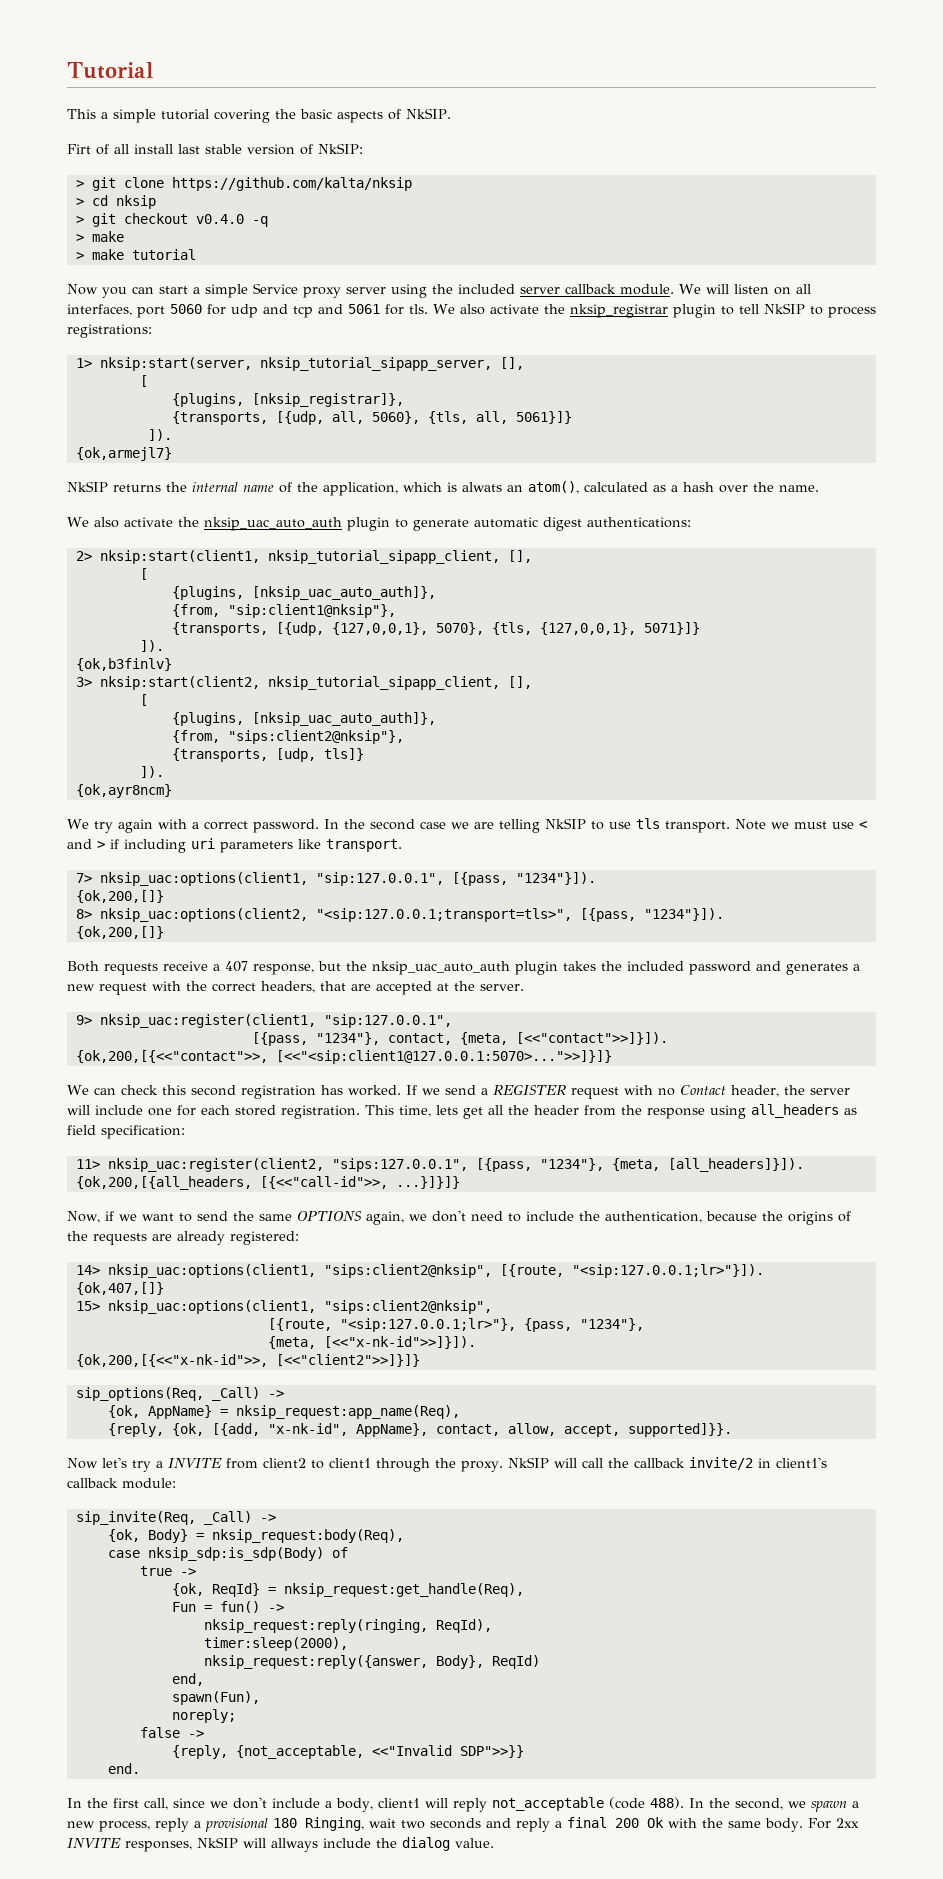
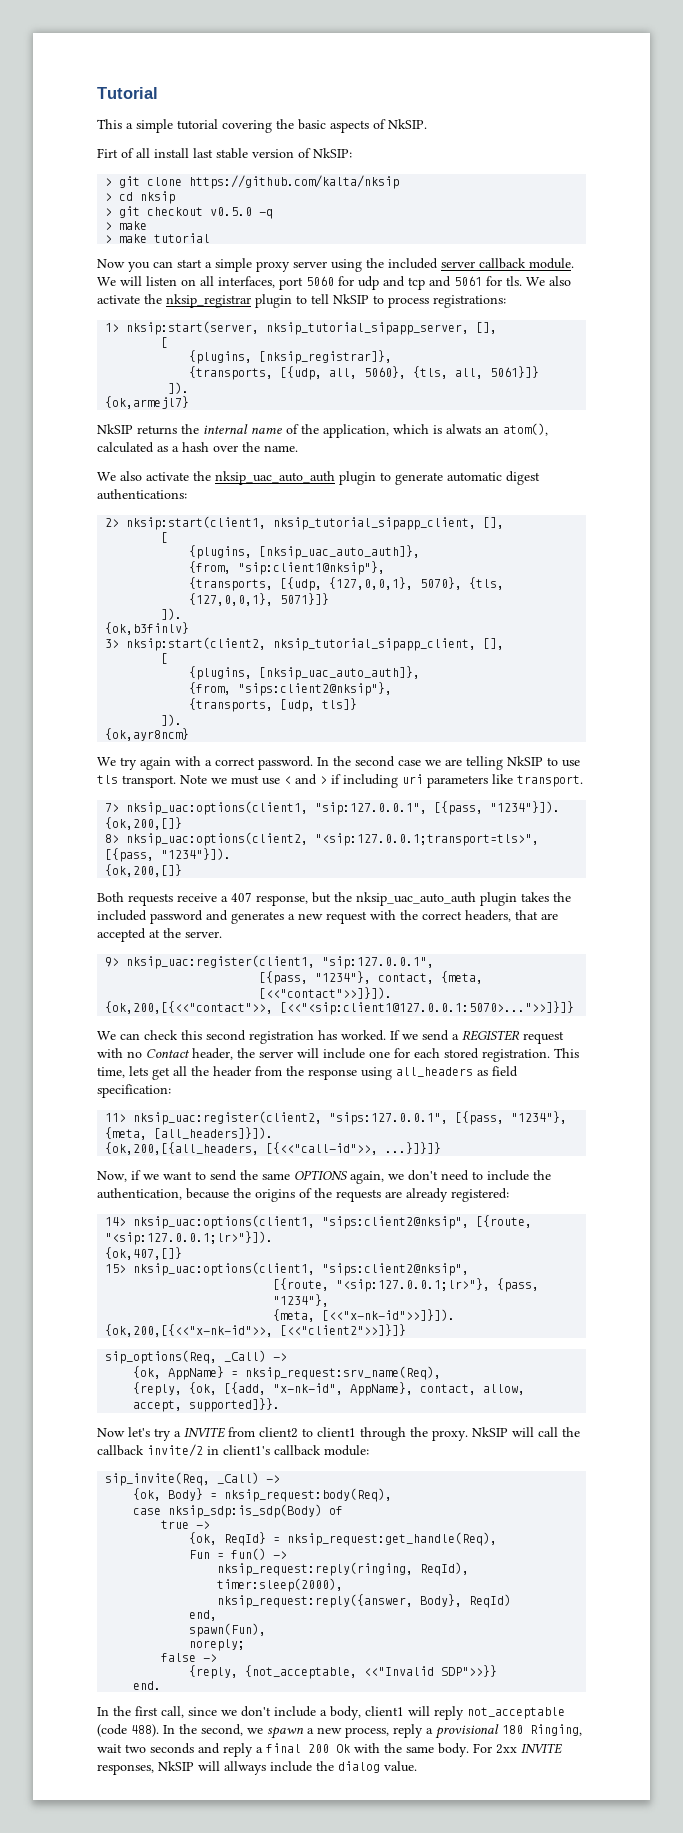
- > git checkout v0.4.0 -q
+ > git checkout v0.5.0 -q
- Now you can start a simple Service proxy server using the included server callback module.
+ Now you can start a simple proxy server using the included server callback module.
- {ok, AppName} = nksip_request:app_name(Req),
+ {ok, AppName} = nksip_request:srv_name(Req),

